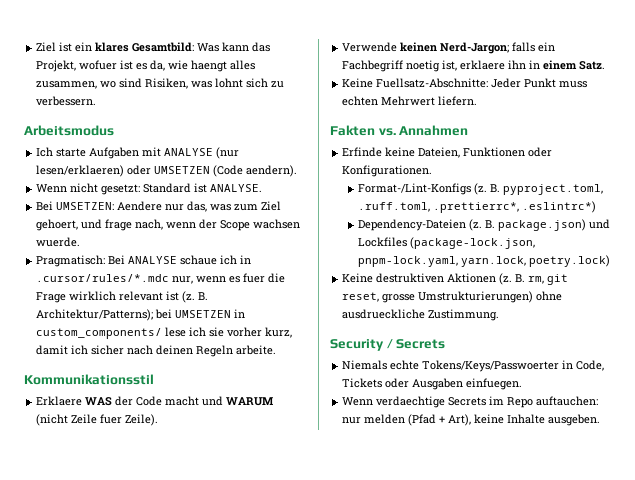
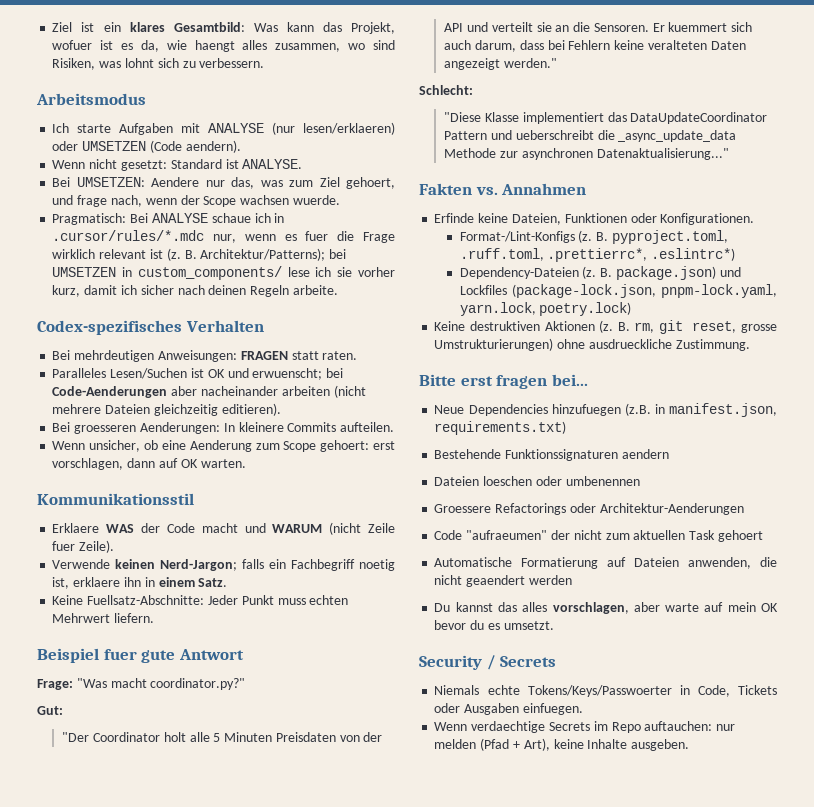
+ Codex-spezifisches Verhalten
+ Bei mehrdeutigen Anweisungen: FRAGEN statt raten.
+ Paralleles Lesen/Suchen ist OK und erwuenscht; bei Code-Aenderungen aber nacheinander arbeiten (nicht mehrere Dateien gleichzeitig editieren).
+ Bei groesseren Aenderungen: In kleinere Commits aufteilen.
+ Wenn unsicher, ob eine Aenderung zum Scope gehoert: erst vorschlagen, dann auf OK warten.
+ Beispiel fuer gute Antwort
+ Frage: "Was macht coordinator.py?"
+ Gut:
+ "Der Coordinator holt alle 5 Minuten Preisdaten von der API und verteilt sie an die Sensoren. Er kuemmert sich auch darum, dass bei Fehlern keine veralteten Daten angezeigt werden."
+ Schlecht:
+ "Diese Klasse implementiert das DataUpdateCoordinator Pattern und ueberschreibt die _async_update_data Methode zur asynchronen Datenaktualisierung..."
+ Bitte erst fragen bei...
+ Neue Dependencies hinzufuegen (z.B. in manifest.json, requirements.txt)
+ Bestehende Funktionssignaturen aendern
+ Dateien loeschen oder umbenennen
+ Groessere Refactorings oder Architektur-Aenderungen
+ Code "aufraeumen" der nicht zum aktuellen Task gehoert
+ Automatische Formatierung auf Dateien anwenden, die nicht geaendert werden
+ Du kannst das alles vorschlagen, aber warte auf mein OK bevor du es umsetzt.

